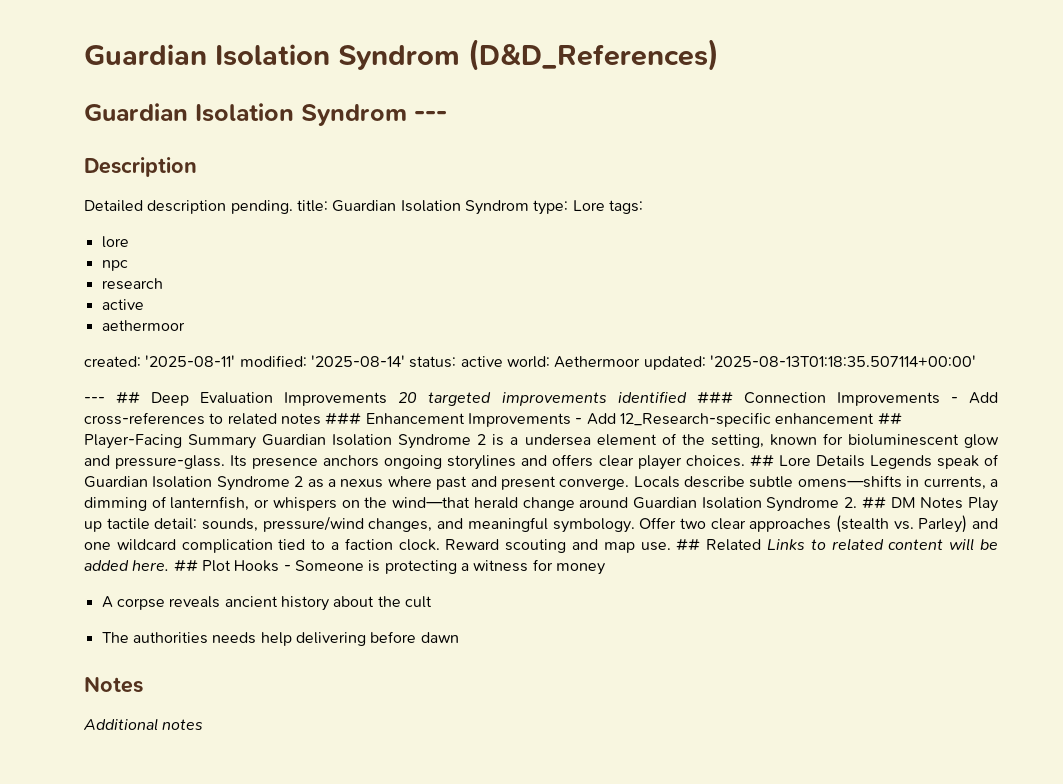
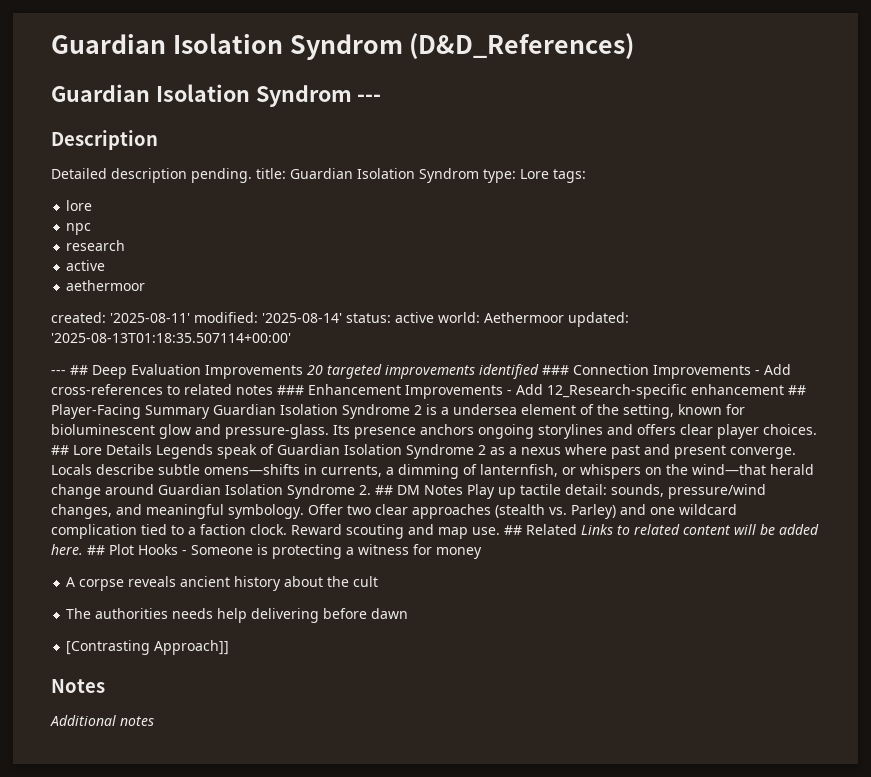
+ [Contrasting Approach]]

